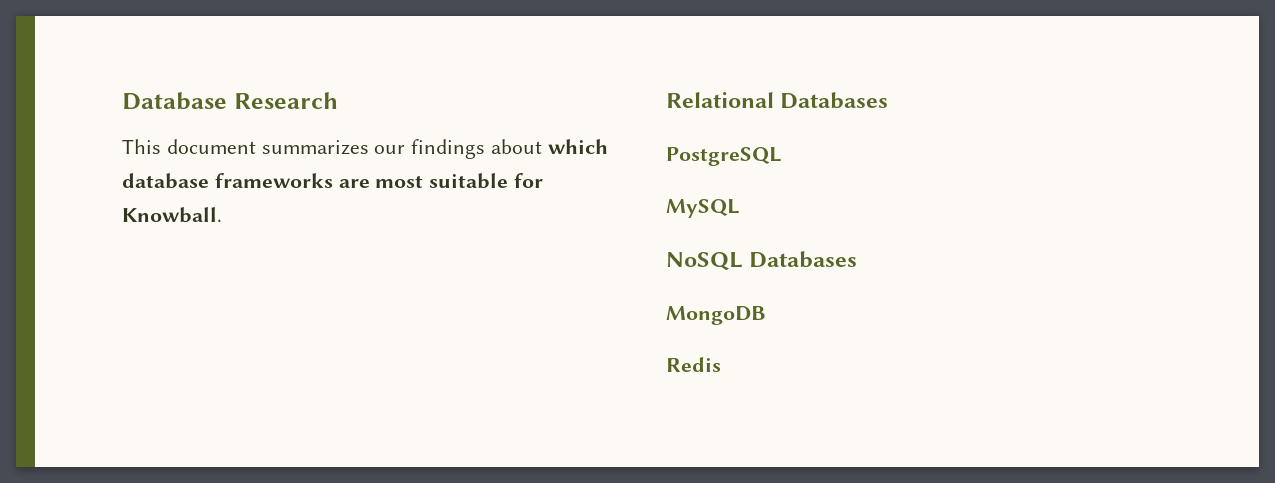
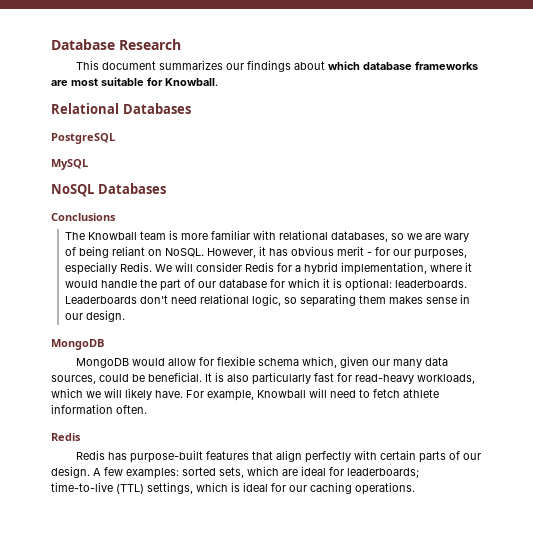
+ Conclusions
+ The Knowball team is more familiar with relational databases, so we are wary of being reliant on NoSQL. However, it has obvious merit - for our purposes, especially Redis. We will consider Redis for a hybrid implementation, where it would handle the part of our database for which it is optional: leaderboards. Leaderboards don't need relational logic, so separating them makes sense in our design.
  MongoDB
+ MongoDB would allow for flexible schema which, given our many data sources, could be beneficial. It is also particularly fast for read-heavy workloads, which we will likely have. For example, Knowball will need to fetch athlete information often.
  Redis
+ Redis has purpose-built features that align perfectly with certain parts of our design. A few examples: sorted sets, which are ideal for leaderboards; time-to-live (TTL) settings, which is ideal for our caching operations.

